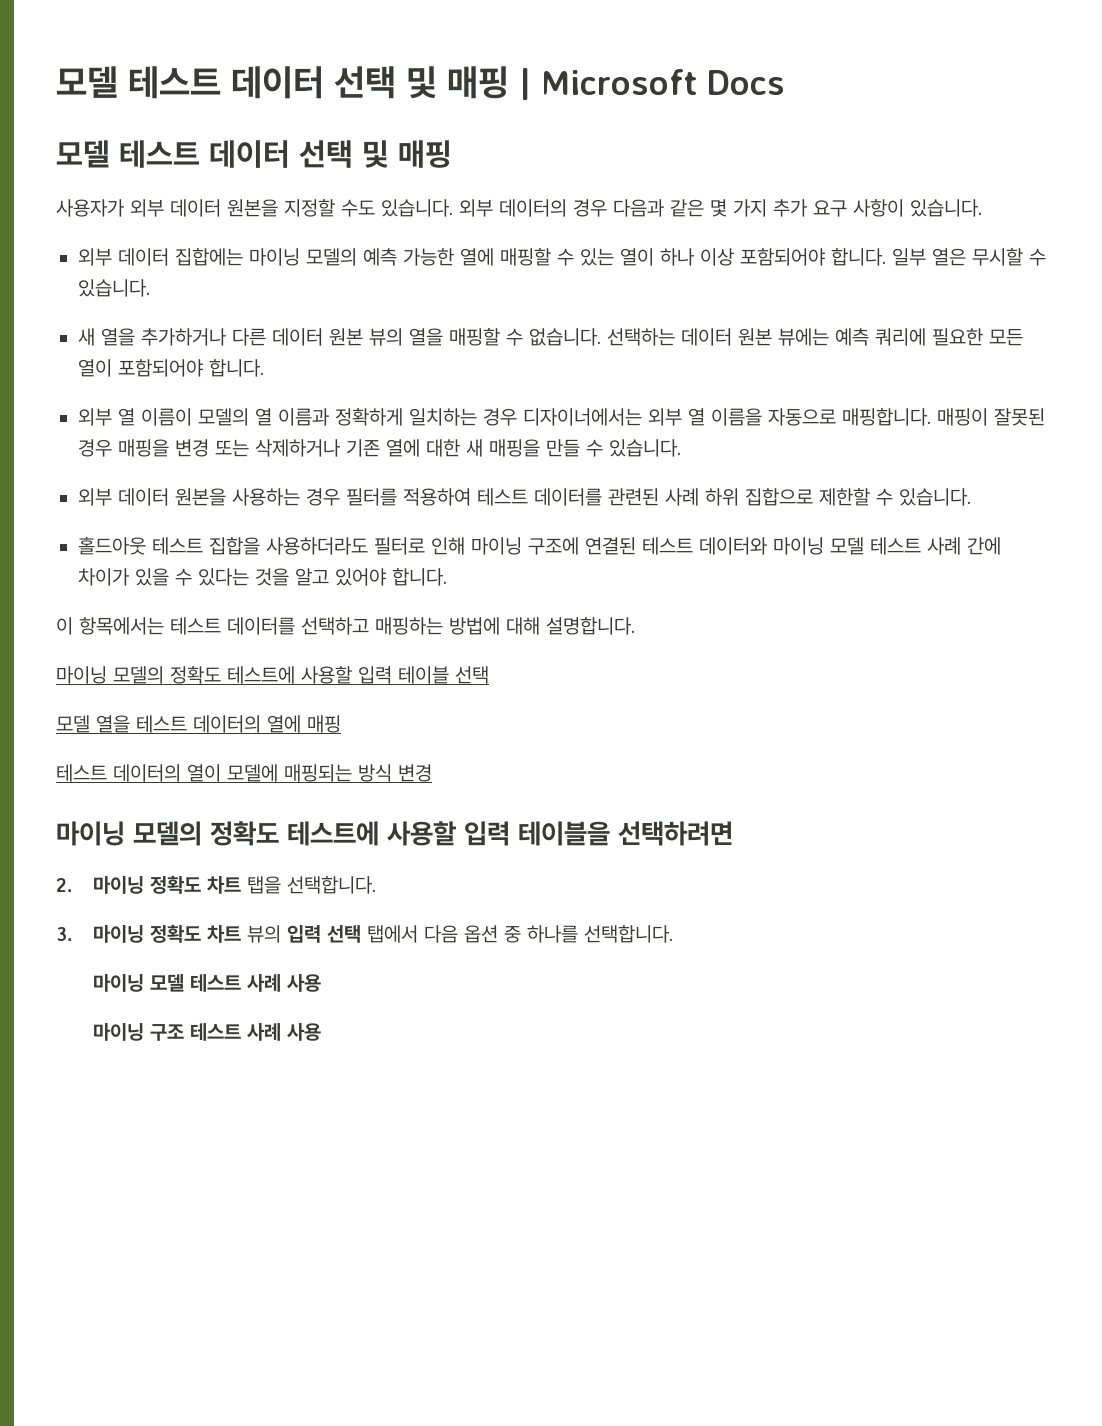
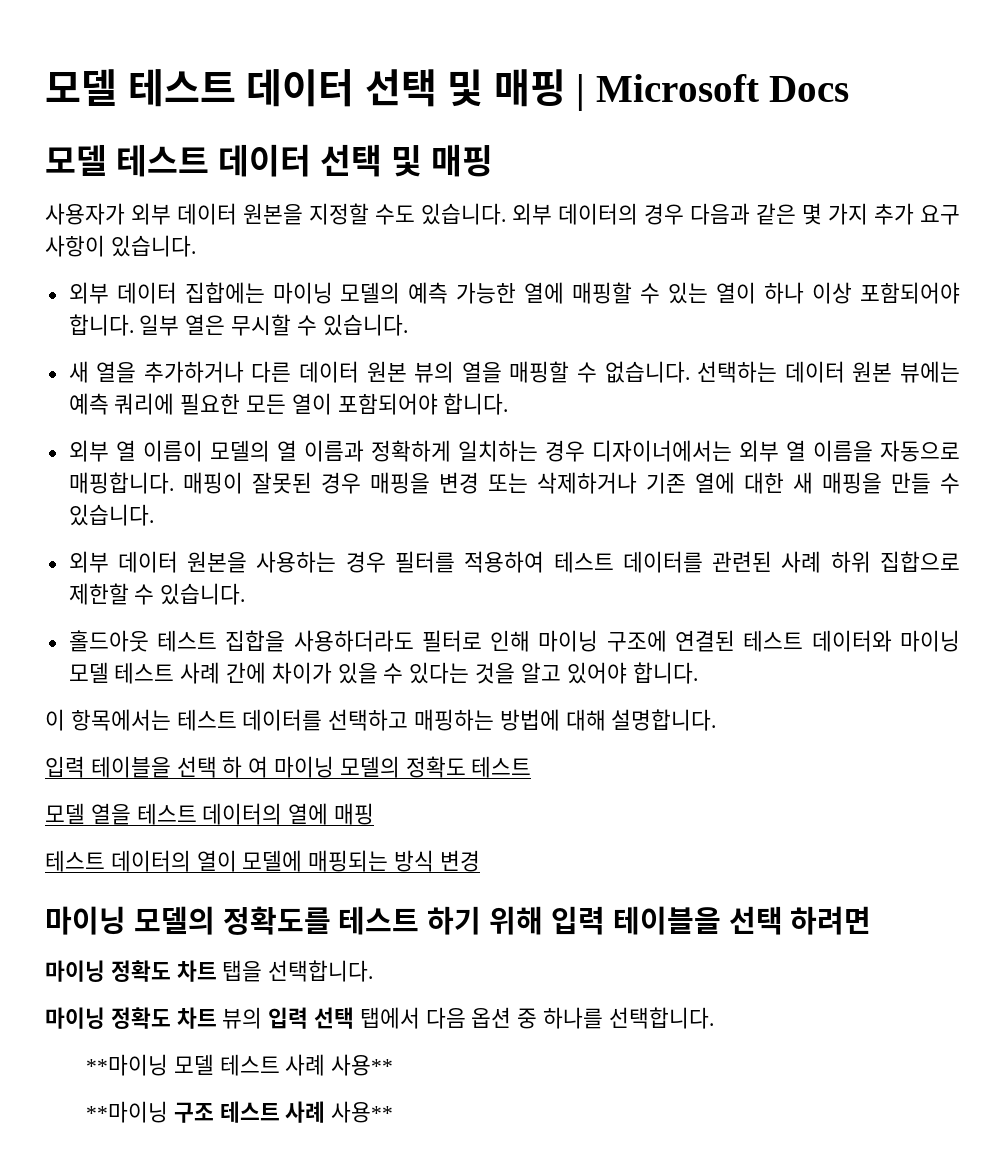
- 마이닝 모델의 정확도 테스트에 사용할 입력 테이블 선택
+ 입력 테이블을 선택 하 여 마이닝 모델의 정확도 테스트
- 마이닝 모델의 정확도 테스트에 사용할 입력 테이블을 선택하려면
- 2. 마이닝 정확도 차트 탭을 선택합니다.
+ 마이닝 모델의 정확도를 테스트 하기 위해 입력 테이블을 선택 하려면
+ 마이닝 정확도 차트 탭을 선택합니다.
- 3. 마이닝 정확도 차트 뷰의 입력 선택 탭에서 다음 옵션 중 하나를 선택합니다.
+ 마이닝 정확도 차트 뷰의 입력 선택 탭에서 다음 옵션 중 하나를 선택합니다.
- 마이닝 모델 테스트 사례 사용
- 마이닝 구조 테스트 사례 사용
+ **마이닝 모델 테스트 사례 사용**
+ **마이닝 구조 테스트 사례 사용**

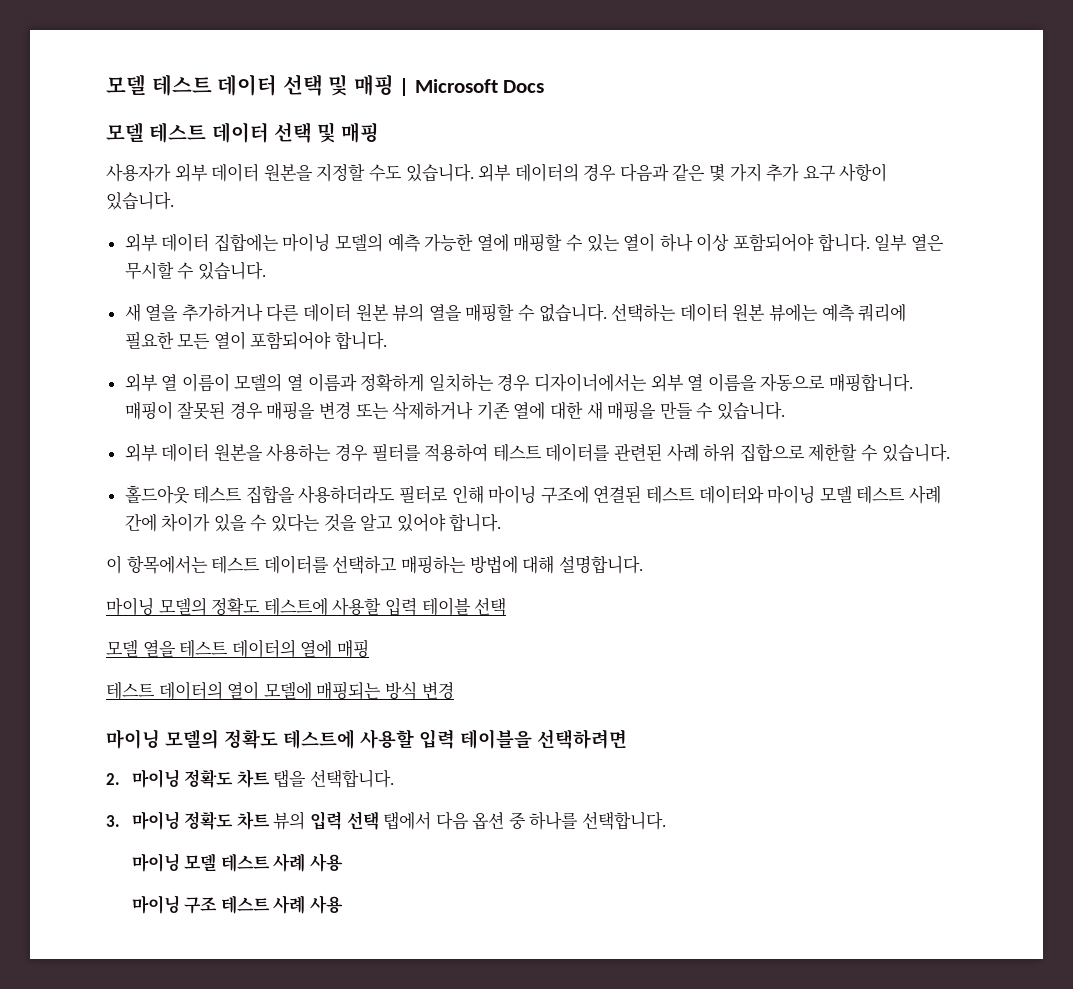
- 입력 테이블을 선택 하 여 마이닝 모델의 정확도 테스트
+ 마이닝 모델의 정확도 테스트에 사용할 입력 테이블 선택
- 마이닝 모델의 정확도를 테스트 하기 위해 입력 테이블을 선택 하려면
- 마이닝 정확도 차트 탭을 선택합니다.
+ 마이닝 모델의 정확도 테스트에 사용할 입력 테이블을 선택하려면
+ 2. 마이닝 정확도 차트 탭을 선택합니다.
- 마이닝 정확도 차트 뷰의 입력 선택 탭에서 다음 옵션 중 하나를 선택합니다.
+ 3. 마이닝 정확도 차트 뷰의 입력 선택 탭에서 다음 옵션 중 하나를 선택합니다.
- **마이닝 모델 테스트 사례 사용**
- **마이닝 구조 테스트 사례 사용**
+ 마이닝 모델 테스트 사례 사용
+ 마이닝 구조 테스트 사례 사용

